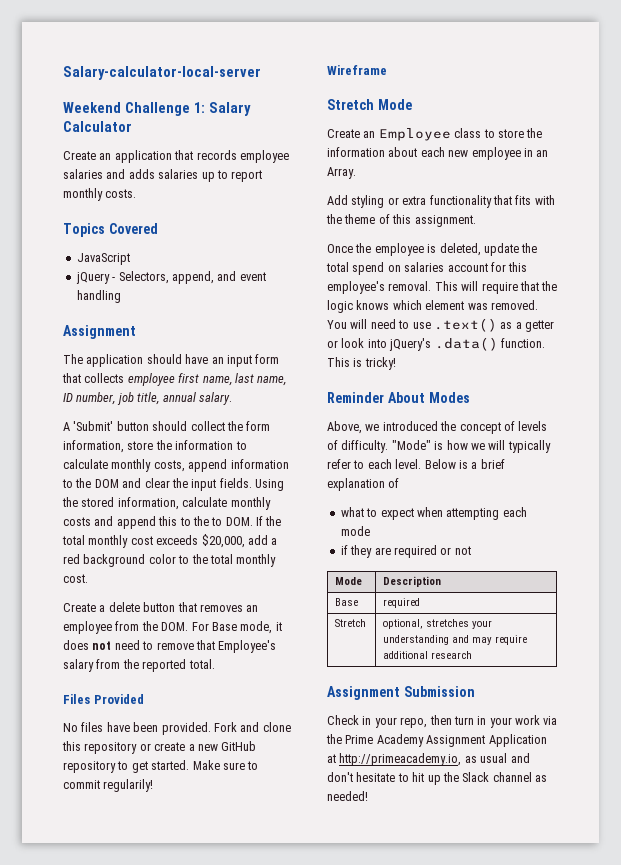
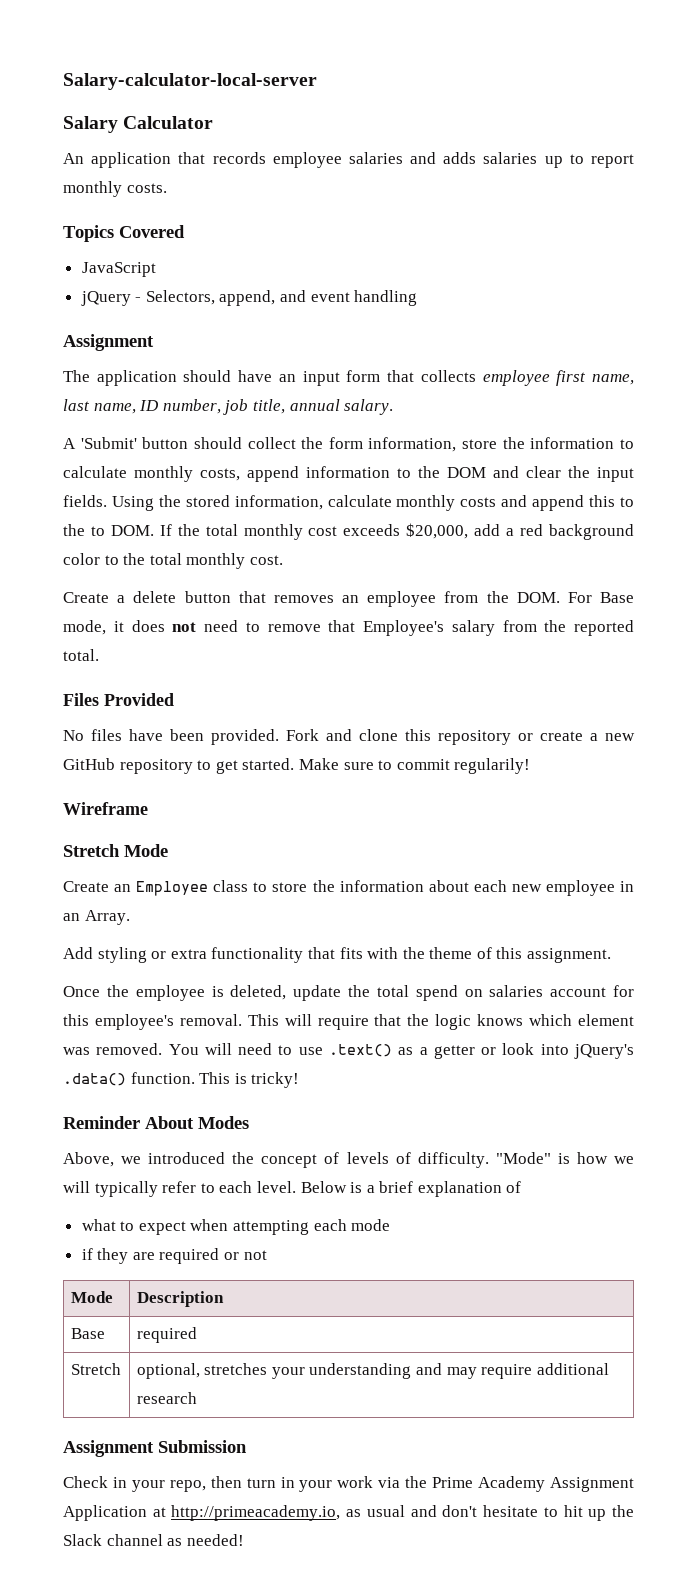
- Weekend Challenge 1: Salary Calculator
+ Salary Calculator
- Create an application that records employee salaries and adds salaries up to report monthly costs.
+ An application that records employee salaries and adds salaries up to report monthly costs.

